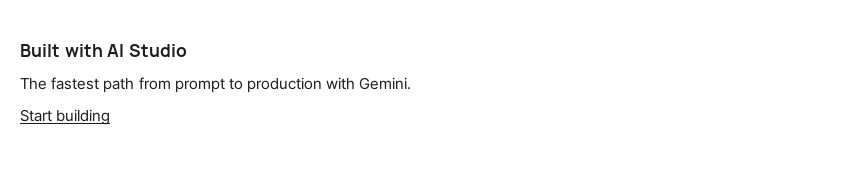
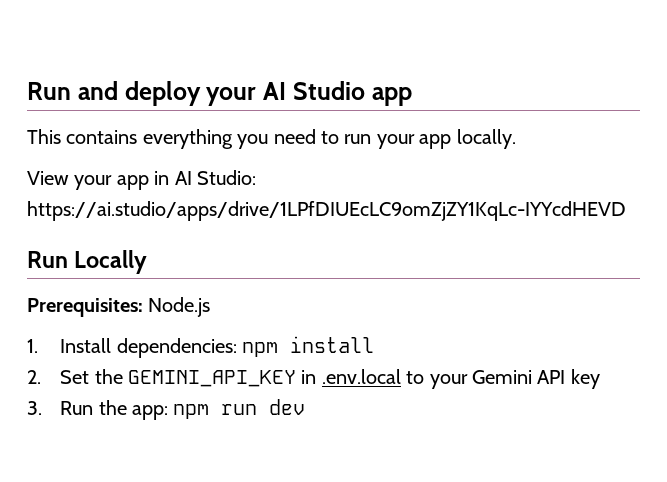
- Built with AI Studio
- The fastest path from prompt to production with Gemini.
- Start building
+ Run and deploy your AI Studio app
+ This contains everything you need to run your app locally.
+ View your app in AI Studio: https://ai.studio/apps/drive/1LPfDIUEcLC9omZjZY1KqLc-IYYcdHEVD
+ Run Locally
+ Prerequisites: Node.js
+ 1. Install dependencies: npm install
+ 2. Set the GEMINI_API_KEY in .env.local to your Gemini API key
+ 3. Run the app: npm run dev

